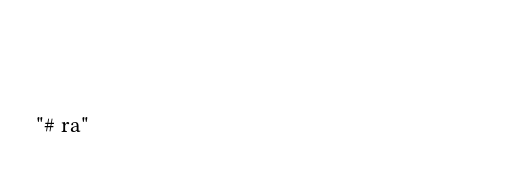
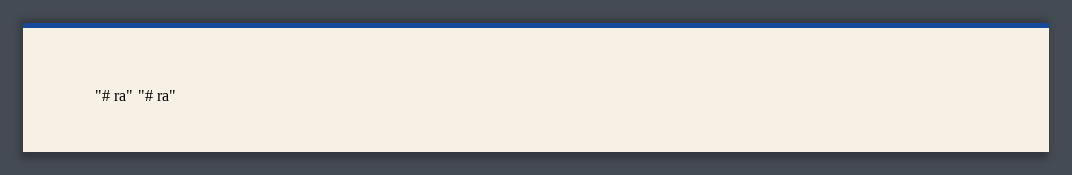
- "# ra"
+ "# ra" "# ra"

